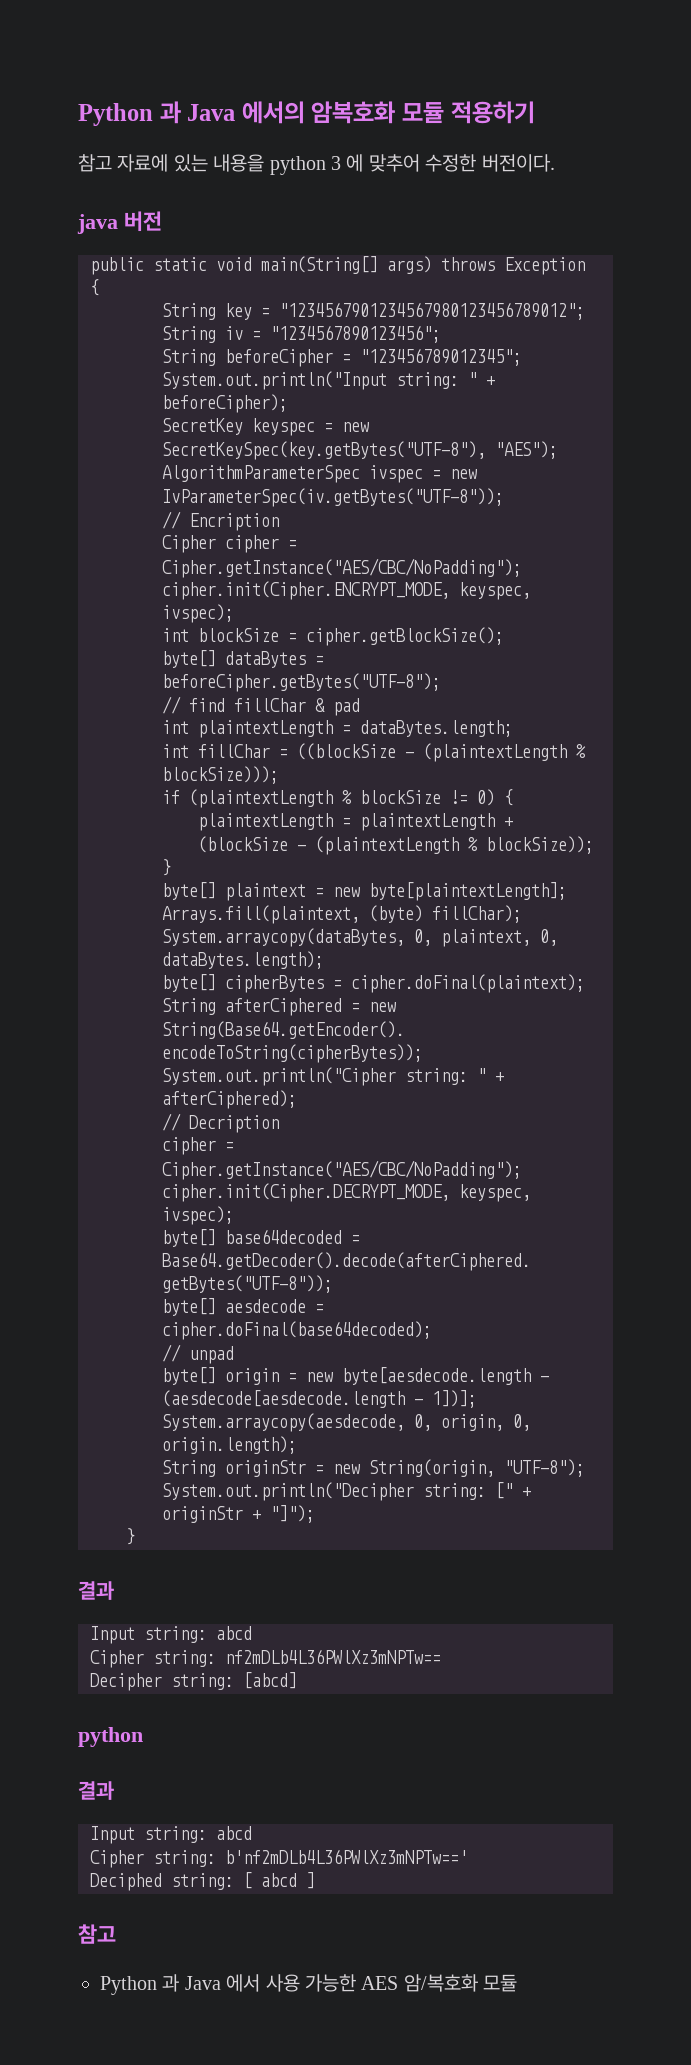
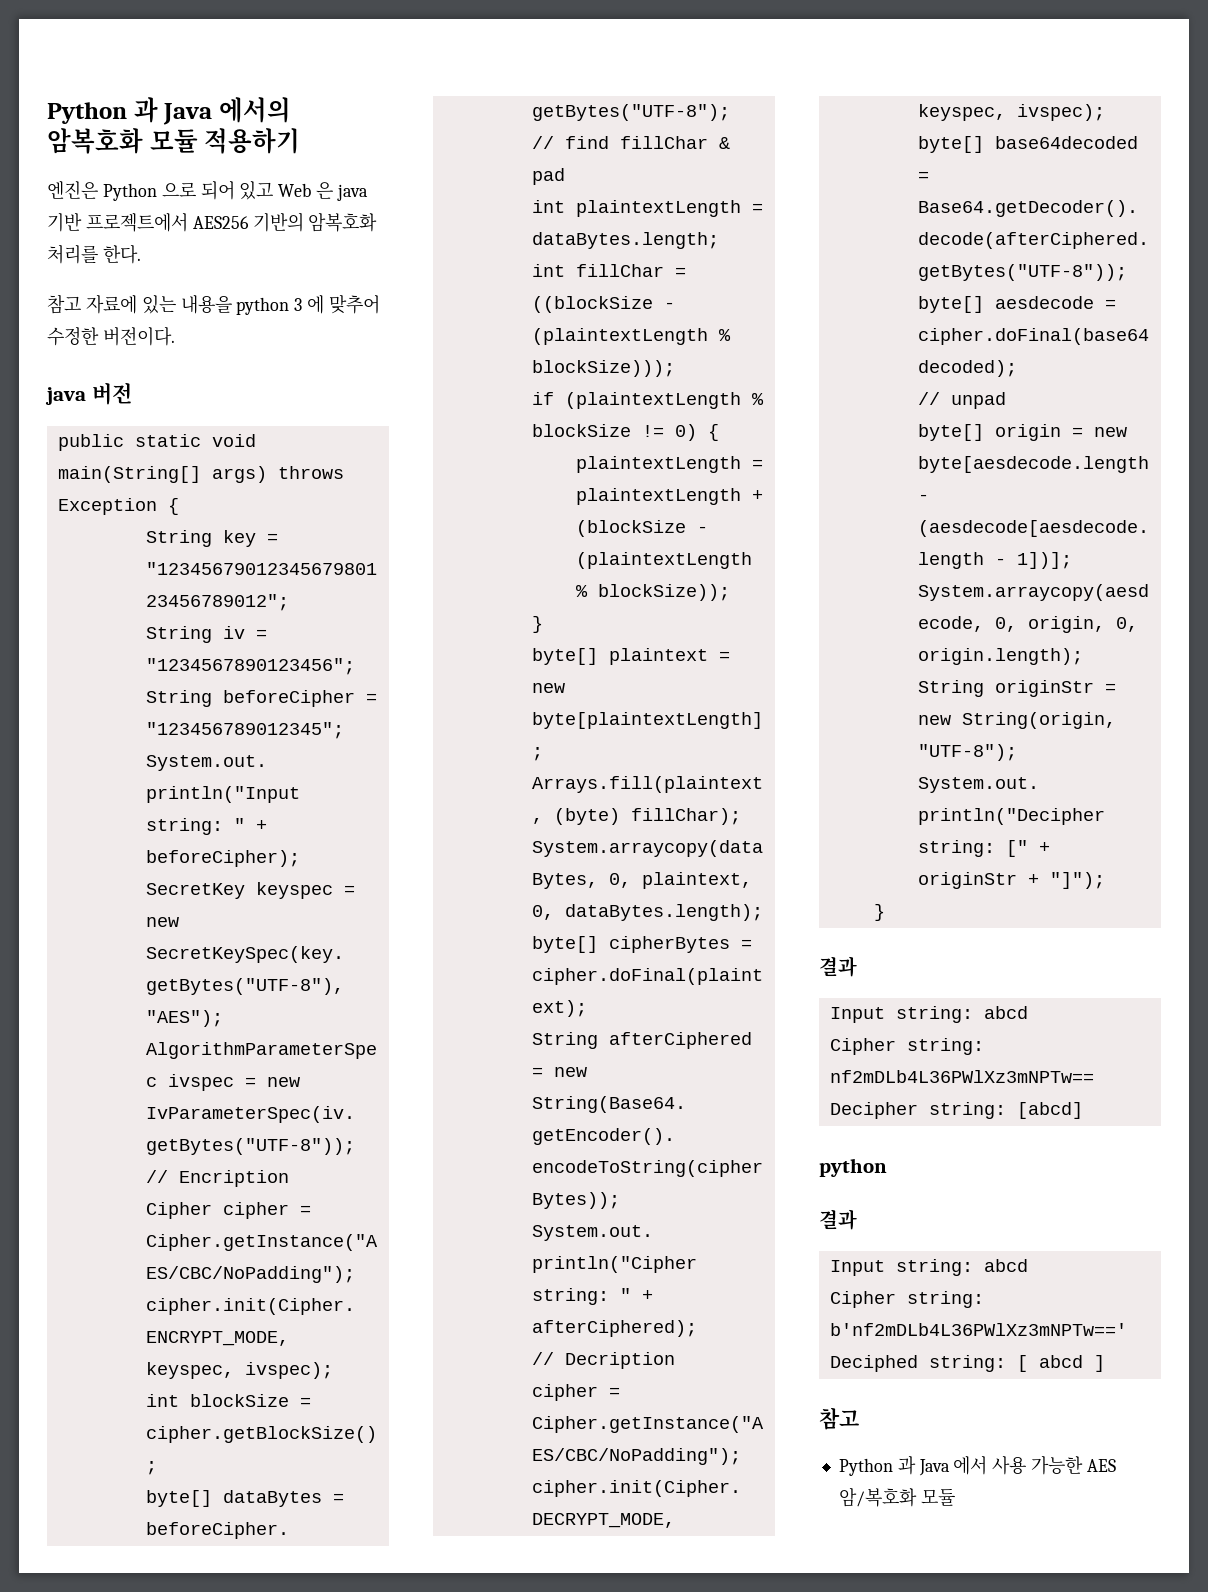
+ 엔진은 Python 으로 되어 있고 Web 은 java 기반 프로젝트에서 AES256 기반의 암복호화 처리를 한다.

